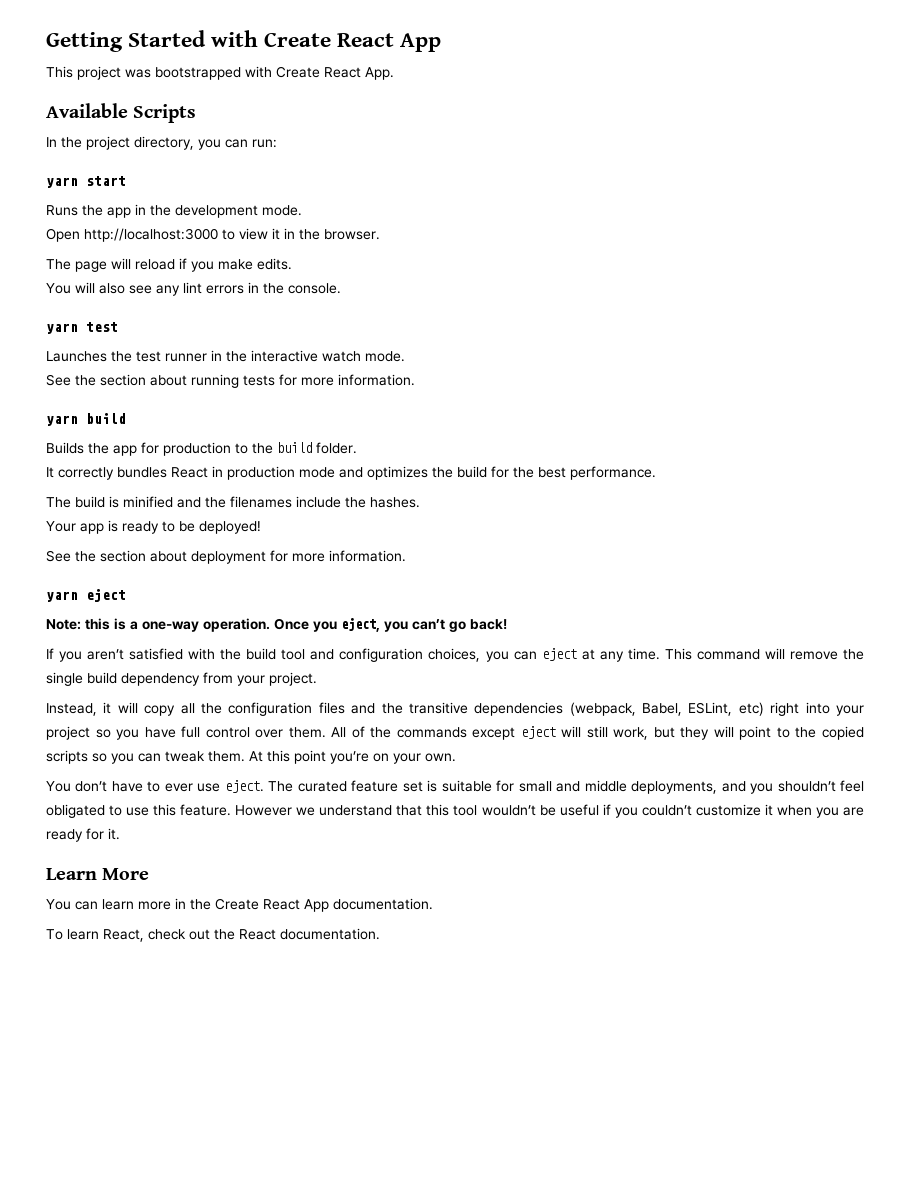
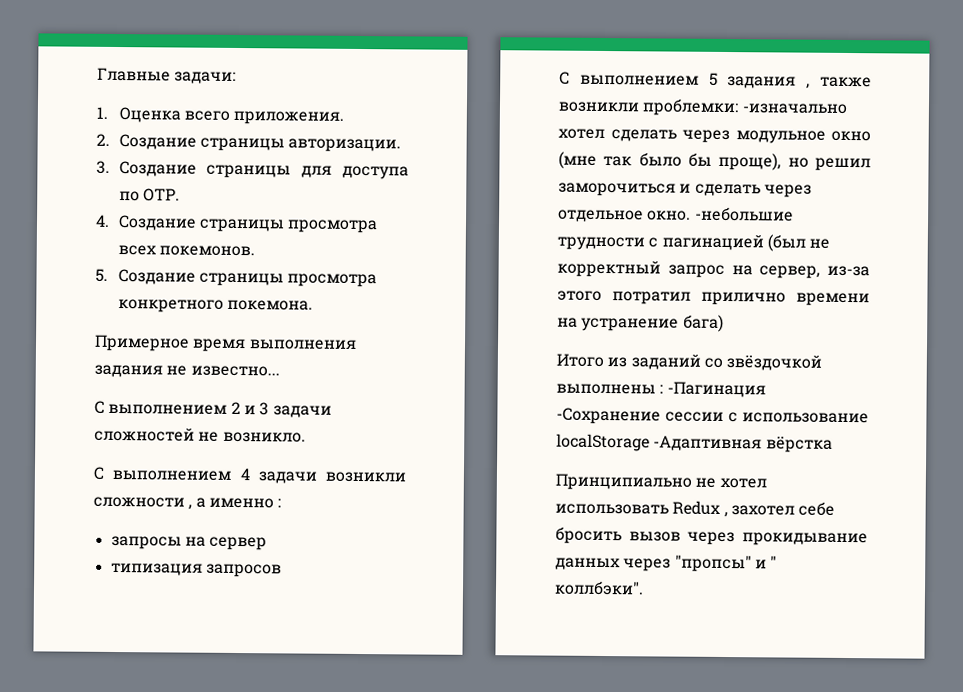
- Getting Started with Create React App
- This project was bootstrapped with Create React App.
- Available Scripts
- In the project directory, you can run:
- yarn start
- Runs the app in the development mode.
- Open http://localhost:3000 to view it in the browser.
- The page will reload if you make edits.
- You will also see any lint errors in the console.
- yarn test
- Launches the test runner in the interactive watch mode.
- See the section about running tests for more information.
- yarn build
- Builds the app for production to the build folder.
- It correctly bundles React in production mode and optimizes the build for the best performance.
- The build is minified and the filenames include the hashes.
- Your app is ready to be deployed!
- See the section about deployment for more information.
- yarn eject
- Note: this is a one-way operation. Once you eject, you can’t go back!
- If you aren’t satisfied with the build tool and configuration choices, you can eject at any time. This command will remove the single build dependency from your project.
- Instead, it will copy all the configuration files and the transitive dependencies (webpack, Babel, ESLint, etc) right into your project so you have full control over them. All of the commands except eject will still work, but they will point to the copied scripts so you can tweak them. At this point you’re on your own.
- You don’t have to ever use eject. The curated feature set is suitable for small and middle deployments, and you shouldn’t feel obligated to use this feature. However we understand that this tool wouldn’t be useful if you couldn’t customize it when you are ready for it.
- Learn More
- You can learn more in the Create React App documentation.
- To learn React, check out the React documentation.
+ Главные задачи:
+ 1. Оценка всего приложения.
+ 2. Создание страницы авторизации.
+ 3. Создание страницы для доступа по OTP.
+ 4. Создание страницы просмотра всех покемонов.
+ 5. Создание страницы просмотра конкретного покемона.
+ Примерное время выполнения задания не известно...
+ С выполнением 2 и 3 задачи сложностей не возникло.
+ С выполнением 4 задачи возникли сложности , а именно :
+ запросы на сервер
+ типизация запросов
+ С выполнением 5 задания , также возникли проблемки: -изначально хотел сделать через модульное окно (мне так было бы проще), но решил заморочиться и сделать через отдельное окно. -небольшие трудности с пагинацией (был не корректный запрос на сервер, из-за этого потратил прилично времени на устранение бага)
+ Итого из заданий со звёздочкой выполнены : -Пагинация -Сохранение сессии с использование localStorage -Адаптивная вёрстка
+ Принципиально не хотел использовать Redux , захотел себе бросить вызов через прокидывание данных через "пропсы" и " коллбэки".

